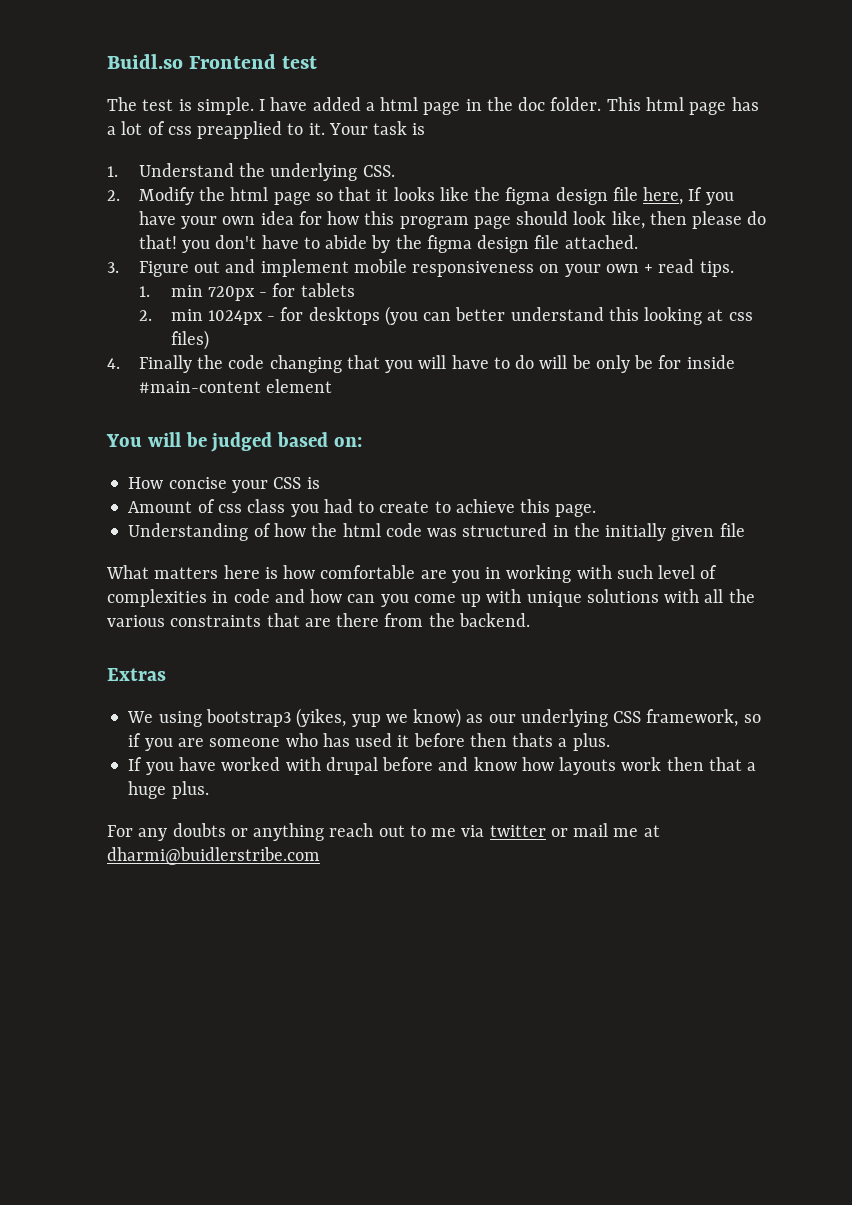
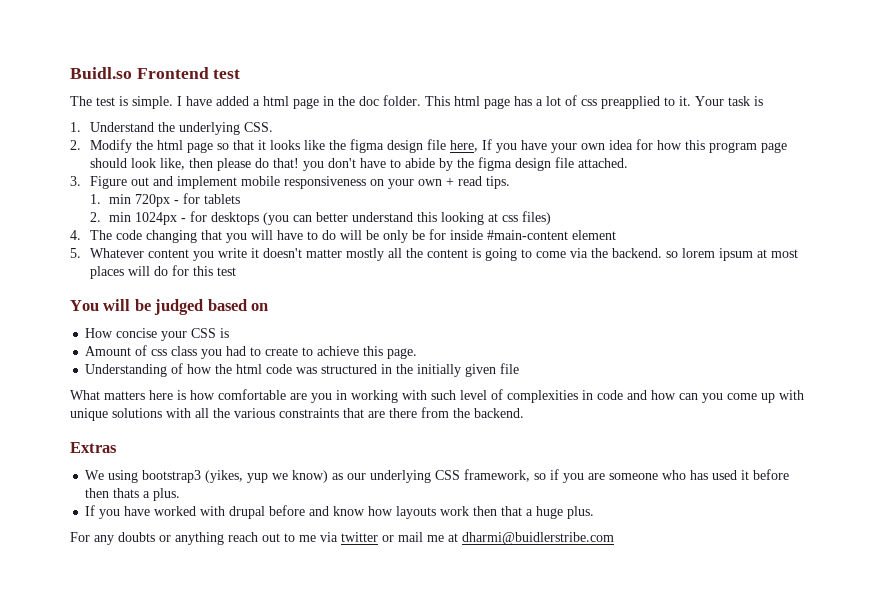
- 4. Finally the code changing that you will have to do will be only be for inside #main-content element
+ 4. The code changing that you will have to do will be only be for inside #main-content element
+ 5. Whatever content you write it doesn't matter mostly all the content is going to come via the backend. so lorem ipsum at most places will do for this test
- You will be judged based on:
+ You will be judged based on

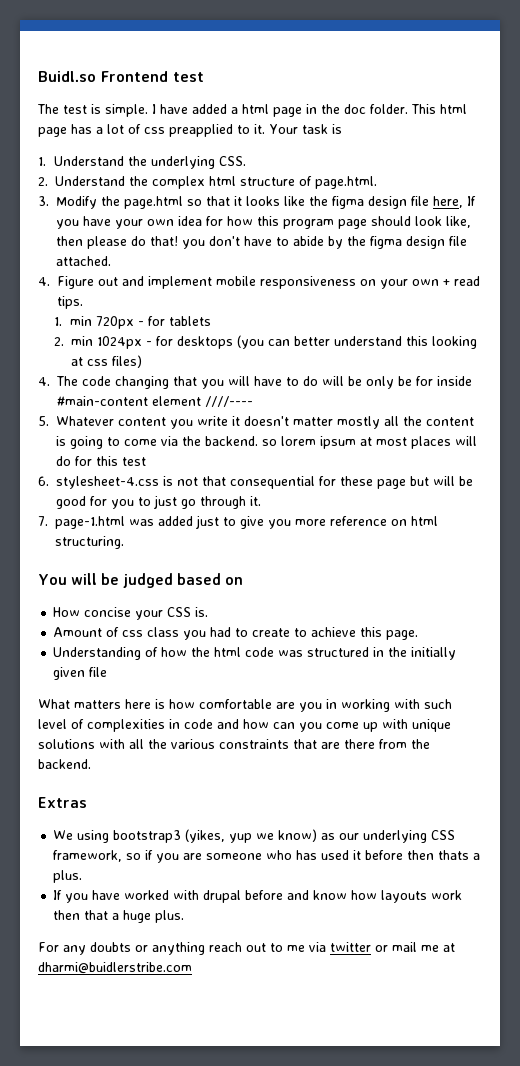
- 2. Modify the html page so that it looks like the figma design file here, If you have your own idea for how this program page should look like, then please do that! you don't have to abide by the figma design file attached.
+ 2. Understand the complex html structure of page.html.
+ 3. Modify the page.html so that it looks like the figma design file here, If you have your own idea for how this program page should look like, then please do that! you don't have to abide by the figma design file attached.
- 3. Figure out and implement mobile responsiveness on your own + read tips.
+ 4. Figure out and implement mobile responsiveness on your own + read tips.
- 4. The code changing that you will have to do will be only be for inside #main-content element
+ 4. The code changing that you will have to do will be only be for inside #main-content element ////----
+ 6. stylesheet-4.css is not that consequential for these page but will be good for you to just go through it.
+ 7. page-1.html was added just to give you more reference on html structuring.
- How concise your CSS is
+ How concise your CSS is.

